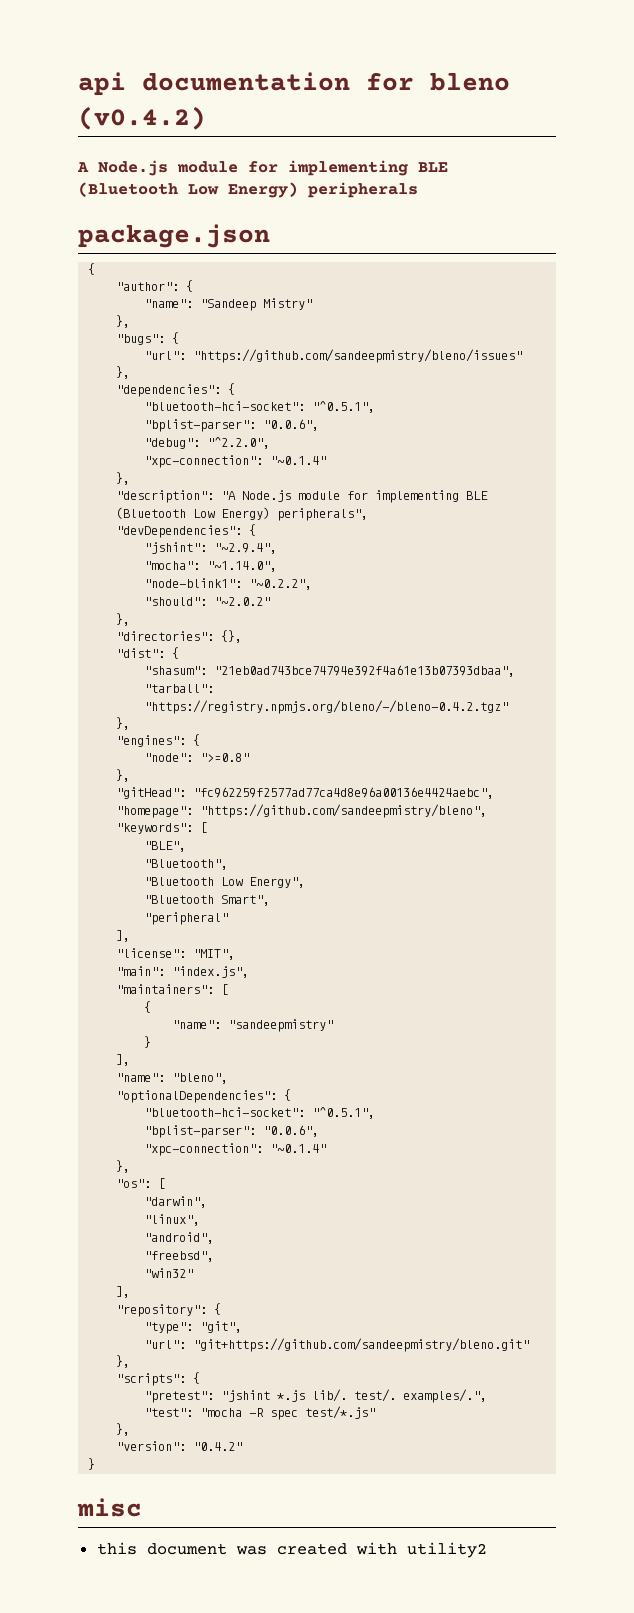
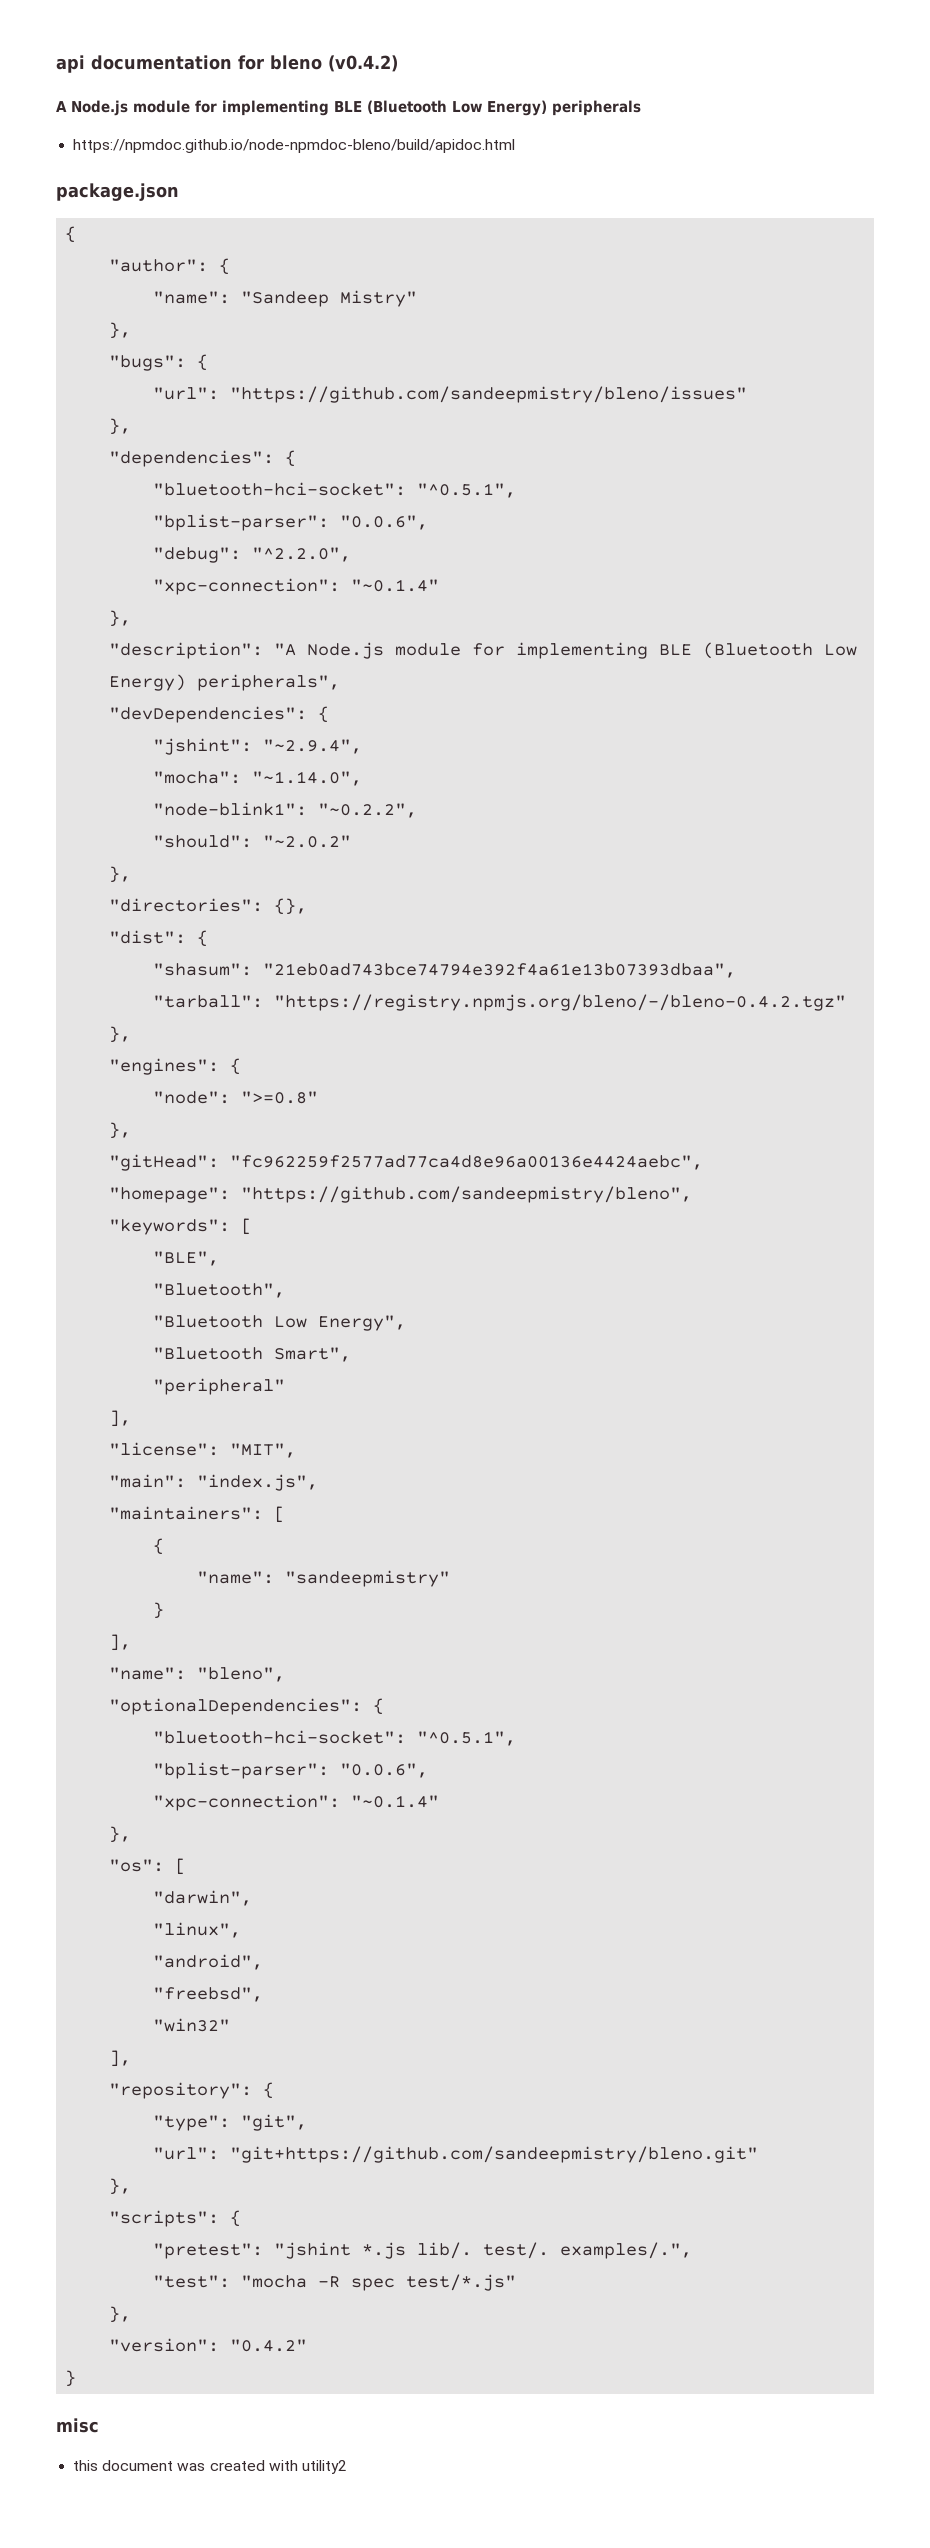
+ https://npmdoc.github.io/node-npmdoc-bleno/build/apidoc.html

